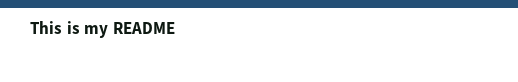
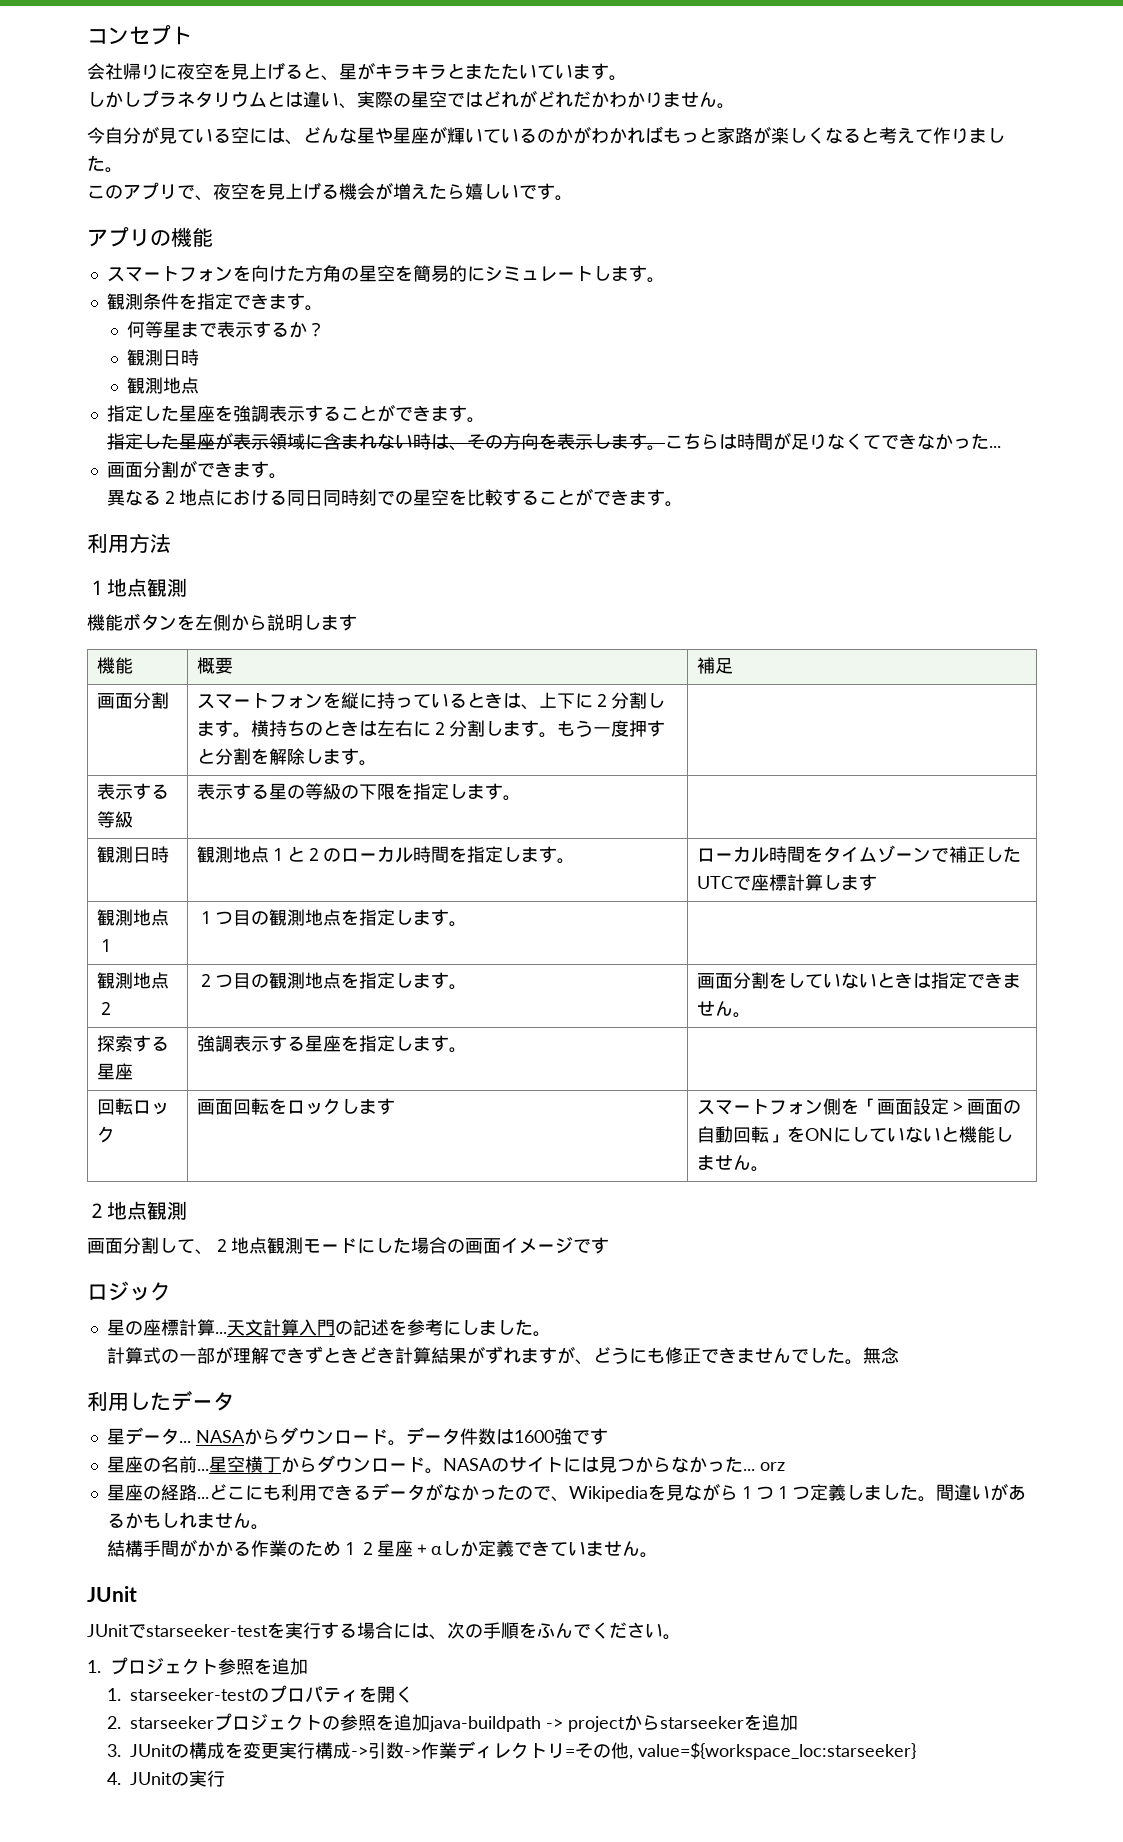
- This is my README
+ コンセプト
+ 会社帰りに夜空を見上げると、星がキラキラとまたたいています。
+ しかしプラネタリウムとは違い、実際の星空ではどれがどれだかわかりません。
+ 今自分が見ている空には、どんな星や星座が輝いているのかがわかればもっと家路が楽しくなると考えて作りました。
+ このアプリで、夜空を見上げる機会が増えたら嬉しいです。
+ アプリの機能
+ スマートフォンを向けた方角の星空を簡易的にシミュレートします。
+ 観測条件を指定できます。
+ 何等星まで表示するか？
+ 観測日時
+ 観測地点
+ 指定した星座を強調表示することができます。
+ 指定した星座が表示領域に含まれない時は、その方向を表示します。こちらは時間が足りなくてできなかった...
+ 画面分割ができます。
+ 異なる２地点における同日同時刻での星空を比較することができます。
+ 利用方法
+ １地点観測
+ 機能ボタンを左側から説明します
+ 機能 | 概要 | 補足
+ 画面分割 | スマートフォンを縦に持っているときは、上下に２分割します。横持ちのときは左右に２分割します。もう一度押すと分割を解除します。 |
+ 表示する等級 | 表示する星の等級の下限を指定します。 |
+ 観測日時 | 観測地点１と２のローカル時間を指定します。 | ローカル時間をタイムゾーンで補正したUTCで座標計算します
+ 観測地点１ | １つ目の観測地点を指定します。 |
+ 観測地点２ | ２つ目の観測地点を指定します。 | 画面分割をしていないときは指定できません。
+ 探索する星座 | 強調表示する星座を指定します。 |
+ 回転ロック | 画面回転をロックします | スマートフォン側を「画面設定＞画面の自動回転」をONにしていないと機能しません。
+ ２地点観測
+ 画面分割して、２地点観測モードにした場合の画面イメージです
+ ロジック
+ 星の座標計算...天文計算入門の記述を参考にしました。
+ 計算式の一部が理解できずときどき計算結果がずれますが、どうにも修正できませんでした。無念
+ 利用したデータ
+ 星データ... NASAからダウンロード。データ件数は1600強です
+ 星座の名前...星空横丁からダウンロード。NASAのサイトには見つからなかった... orz
+ 星座の経路...どこにも利用できるデータがなかったので、Wikipediaを見ながら１つ１つ定義しました。間違いがあるかもしれません。
+ 結構手間がかかる作業のため１２星座＋αしか定義できていません。
+ JUnit
+ JUnitでstarseeker-testを実行する場合には、次の手順をふんでください。
+ 1.プロジェクト参照を追加
+ 1. starseeker-testのプロパティを開く
+ 2. starseekerプロジェクトの参照を追加java-buildpath -> projectからstarseekerを追加
+ 3. JUnitの構成を変更実行構成->引数->作業ディレクトリ=その他, value=${workspace_loc:starseeker}
+ 4. JUnitの実行

